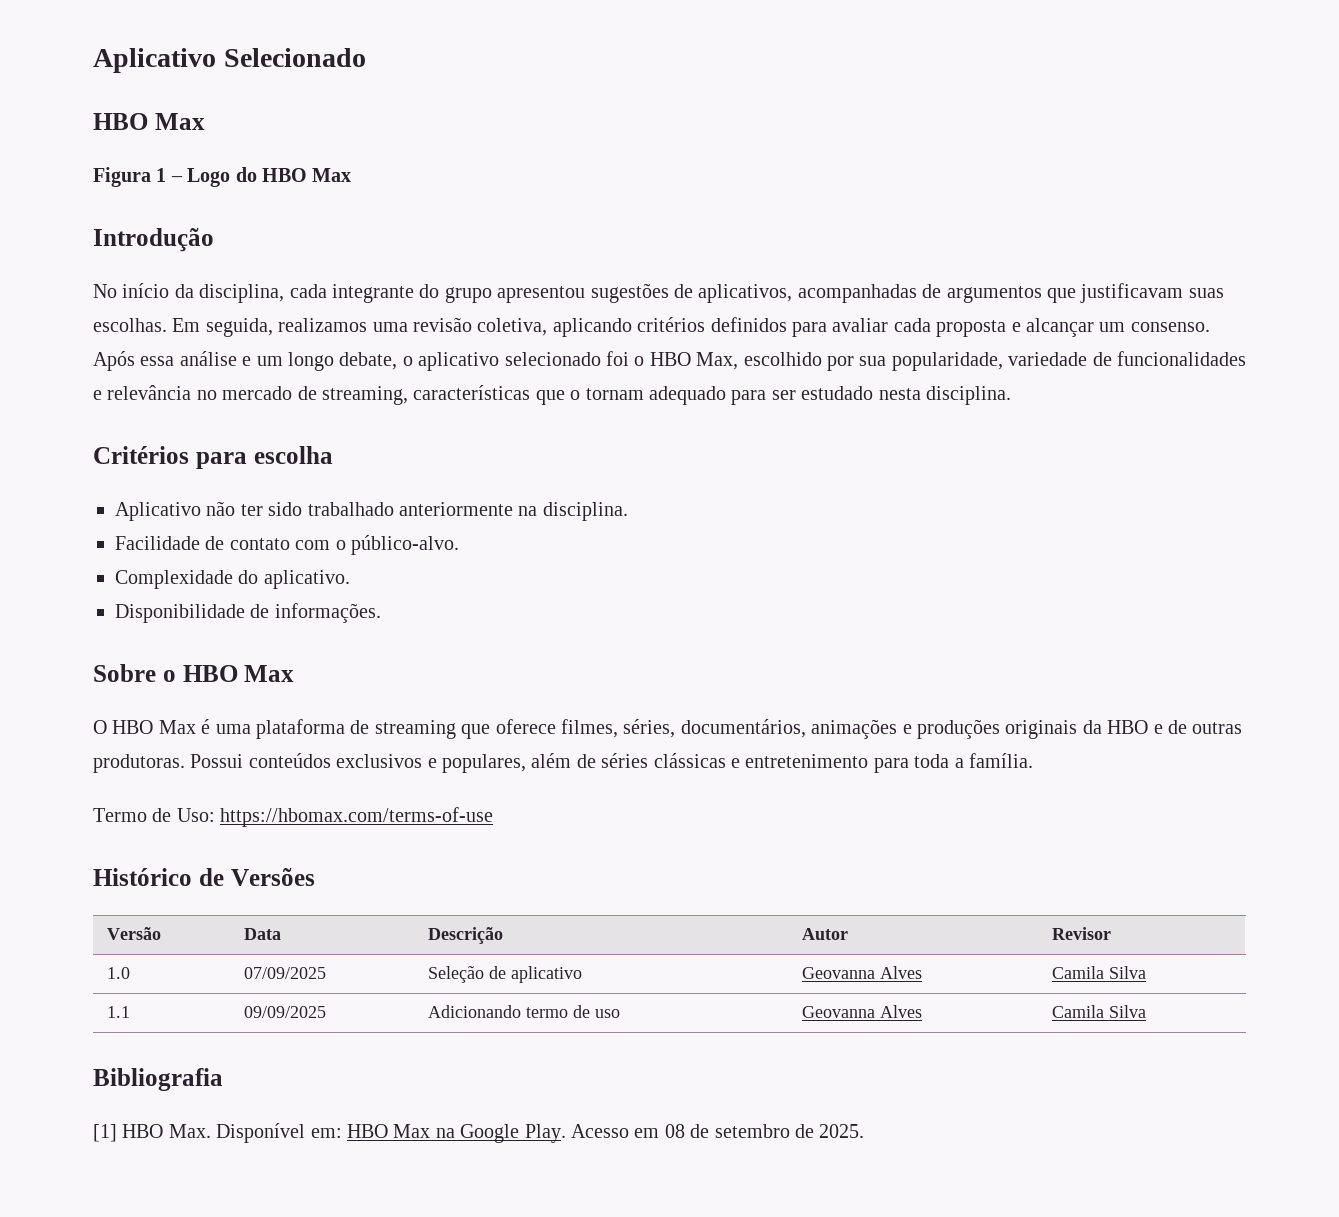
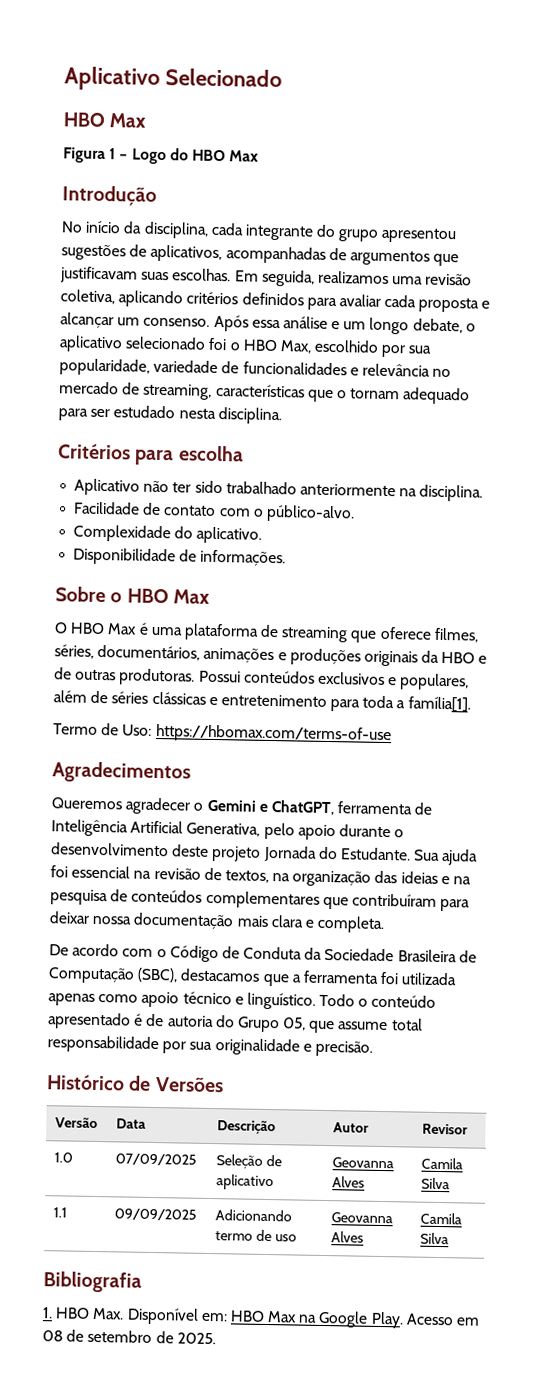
- Possui conteúdos exclusivos e populares, além de séries clássicas e entretenimento para toda a família.
+ Possui conteúdos exclusivos e populares, além de séries clássicas e entretenimento para toda a família[1].
+ Agradecimentos
+ Queremos agradecer o Gemini e ChatGPT, ferramenta de Inteligência Artificial Generativa, pelo apoio durante o desenvolvimento deste projeto Jornada do Estudante. Sua ajuda foi essencial na revisão de textos, na organização das ideias e na pesquisa de conteúdos complementares que contribuíram para deixar nossa documentação mais clara e completa.
+ De acordo com o Código de Conduta da Sociedade Brasileira de Computação (SBC), destacamos que a ferramenta foi utilizada apenas como apoio técnico e linguístico. Todo o conteúdo apresentado é de autoria do Grupo 05, que assume total responsabilidade por sua originalidade e precisão.
- [1] HBO Max. Disponível em: HBO Max na Google Play.
+ 1. HBO Max. Disponível em: HBO Max na Google Play.

